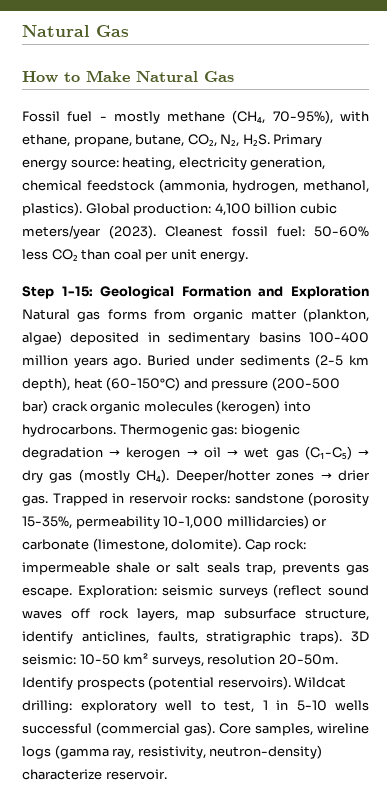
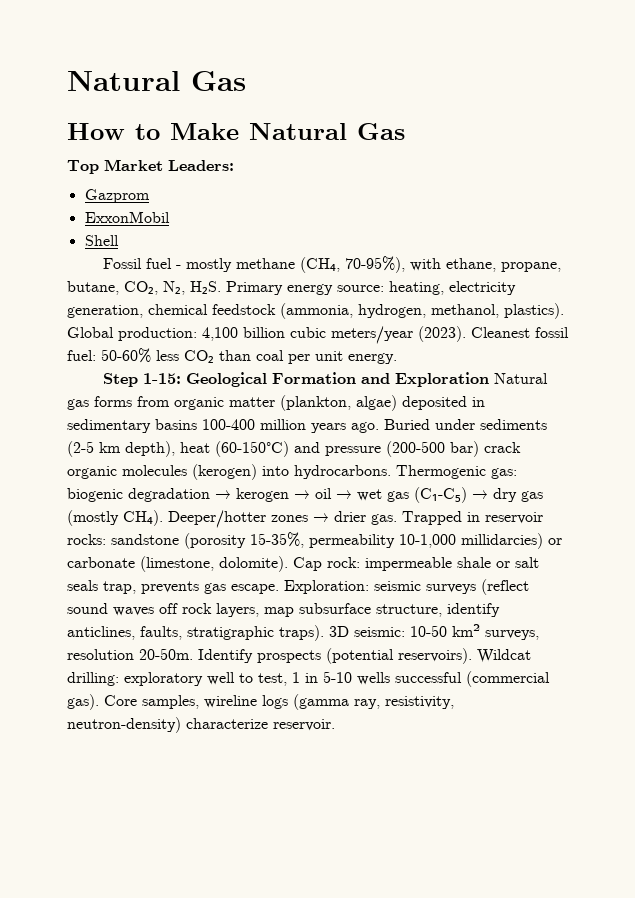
+ Top Market Leaders:
+ Gazprom
+ ExxonMobil
+ Shell

